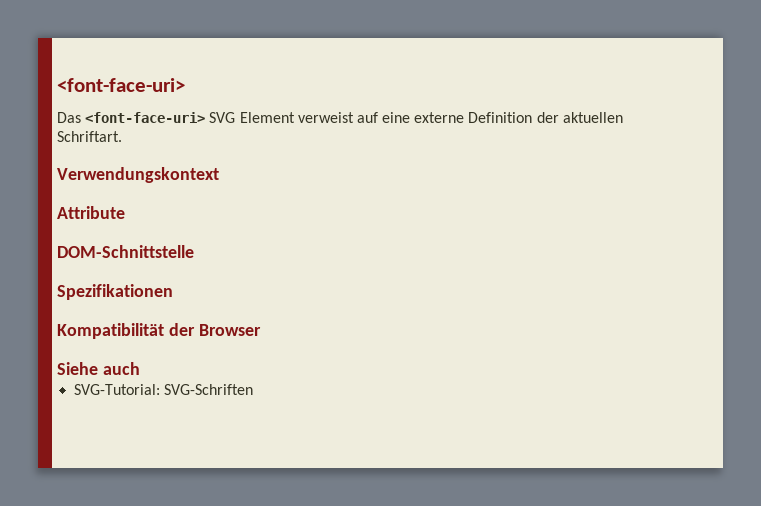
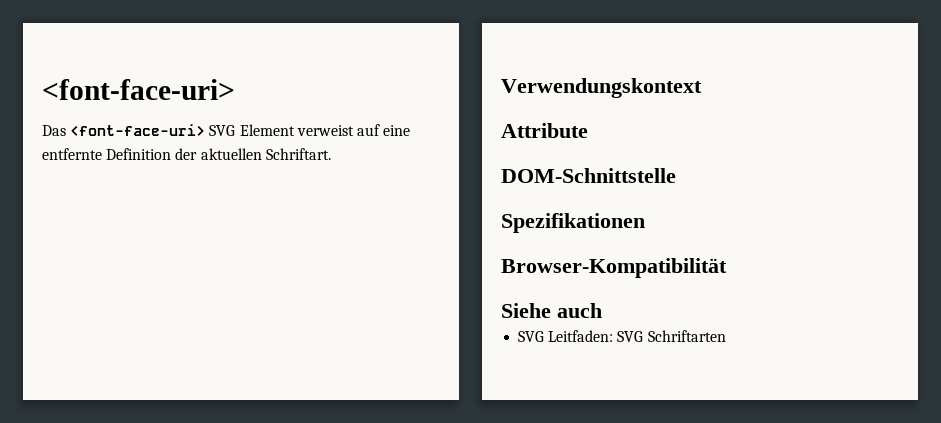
- Das <font-face-uri> SVG Element verweist auf eine externe Definition der aktuellen Schriftart.
+ Das <font-face-uri> SVG Element verweist auf eine entfernte Definition der aktuellen Schriftart.
- Kompatibilität der Browser
+ Browser-Kompatibilität
- SVG-Tutorial: SVG-Schriften
+ SVG Leitfaden: SVG Schriftarten

